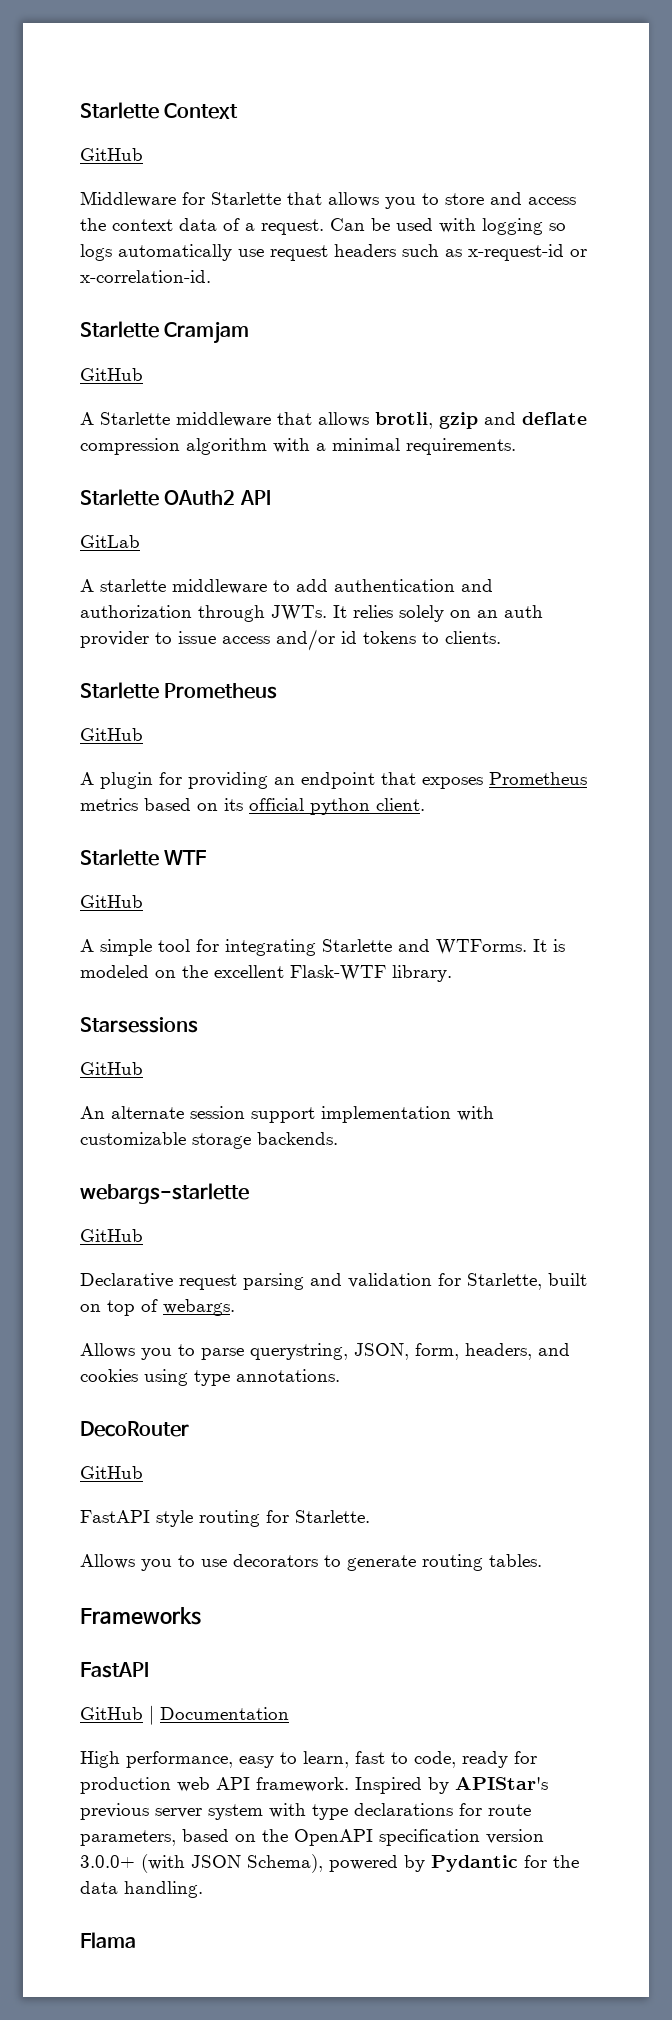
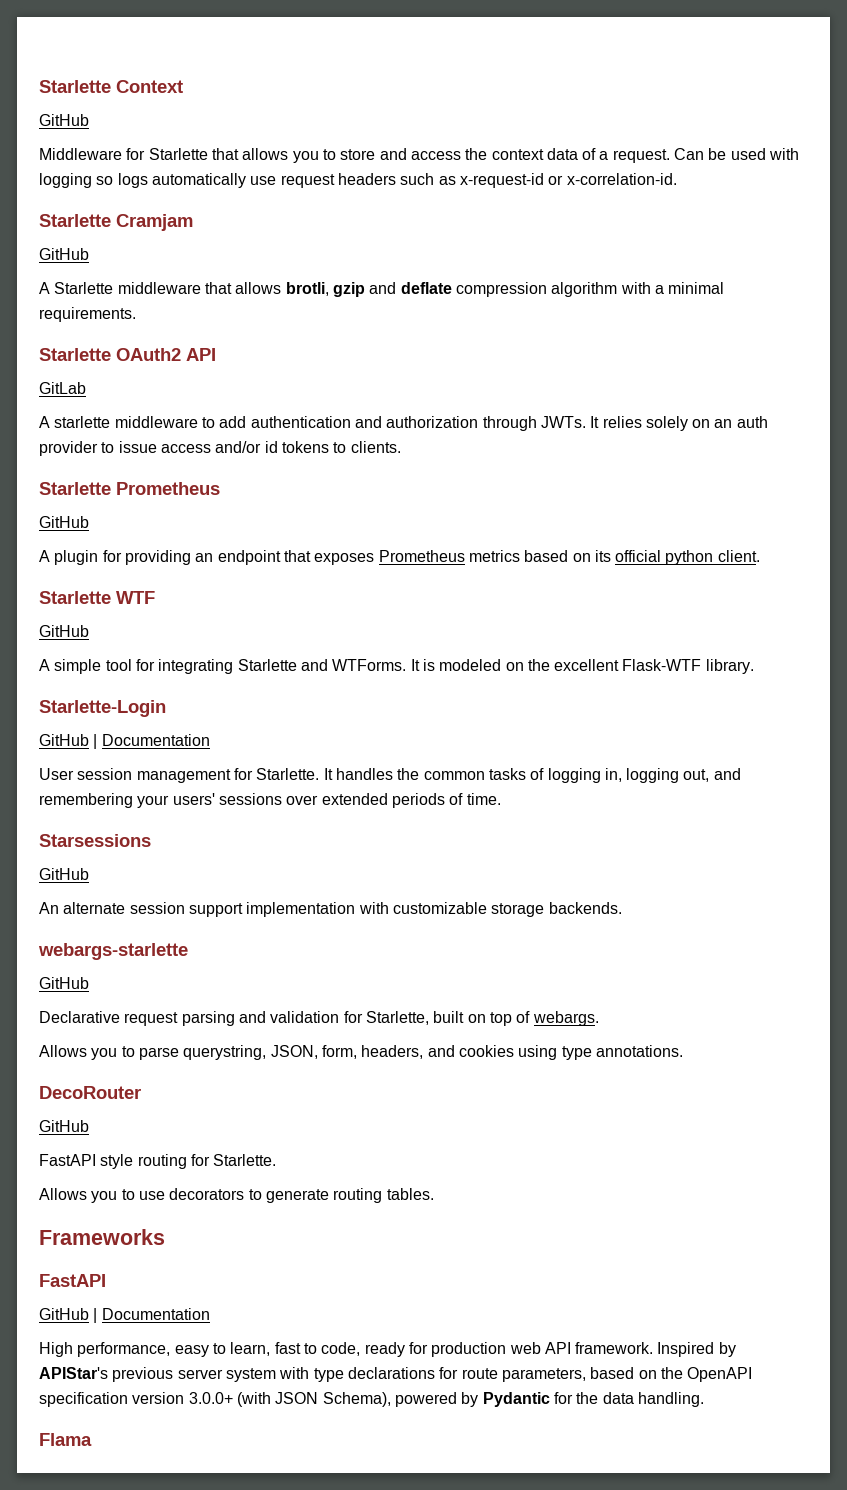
+ Starlette-Login
+ GitHub | Documentation
+ User session management for Starlette. It handles the common tasks of logging in, logging out, and remembering your users' sessions over extended periods of time.

